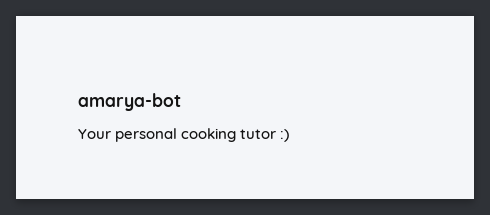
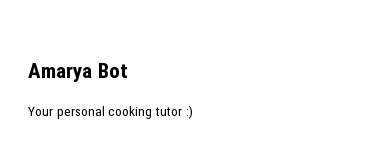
- amarya-bot
+ Amarya Bot

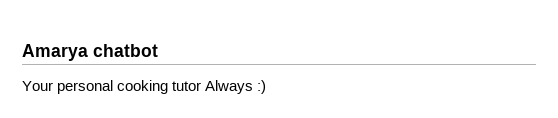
- Amarya Bot
+ Amarya chatbot
- Your personal cooking tutor :)
+ Your personal cooking tutor Always :)

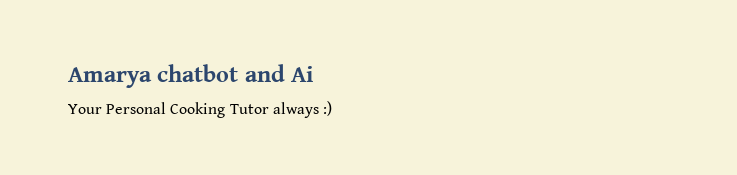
- Amarya chatbot
+ Amarya chatbot and Ai
- Your personal cooking tutor Always :)
+ Your Personal Cooking Tutor always :)

